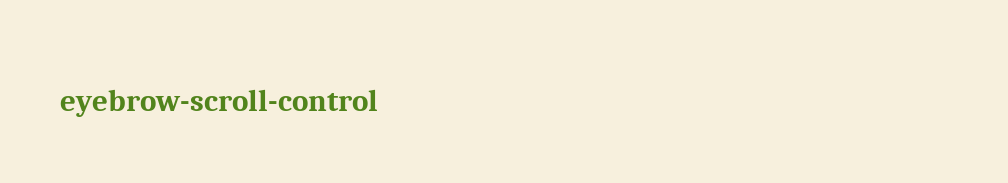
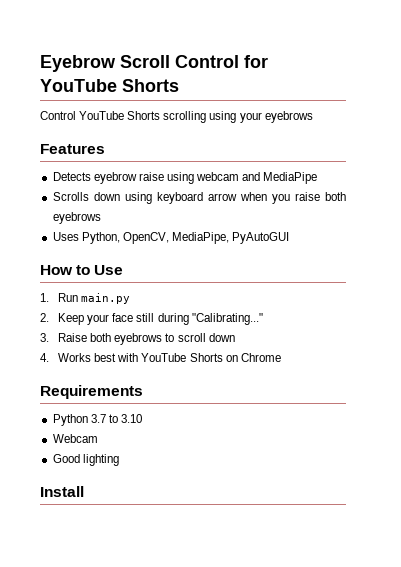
- eyebrow-scroll-control
+ Eyebrow Scroll Control for YouTube Shorts
+ Control YouTube Shorts scrolling using your eyebrows
+ Features
+ Detects eyebrow raise using webcam and MediaPipe
+ Scrolls down using keyboard arrow when you raise both eyebrows
+ Uses Python, OpenCV, MediaPipe, PyAutoGUI
+ How to Use
+ 1. Run main.py
+ 2. Keep your face still during "Calibrating..."
+ 3. Raise both eyebrows to scroll down
+ 4. Works best with YouTube Shorts on Chrome
+ Requirements
+ Python 3.7 to 3.10
+ Webcam
+ Good lighting
+ Install

